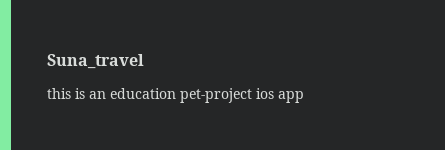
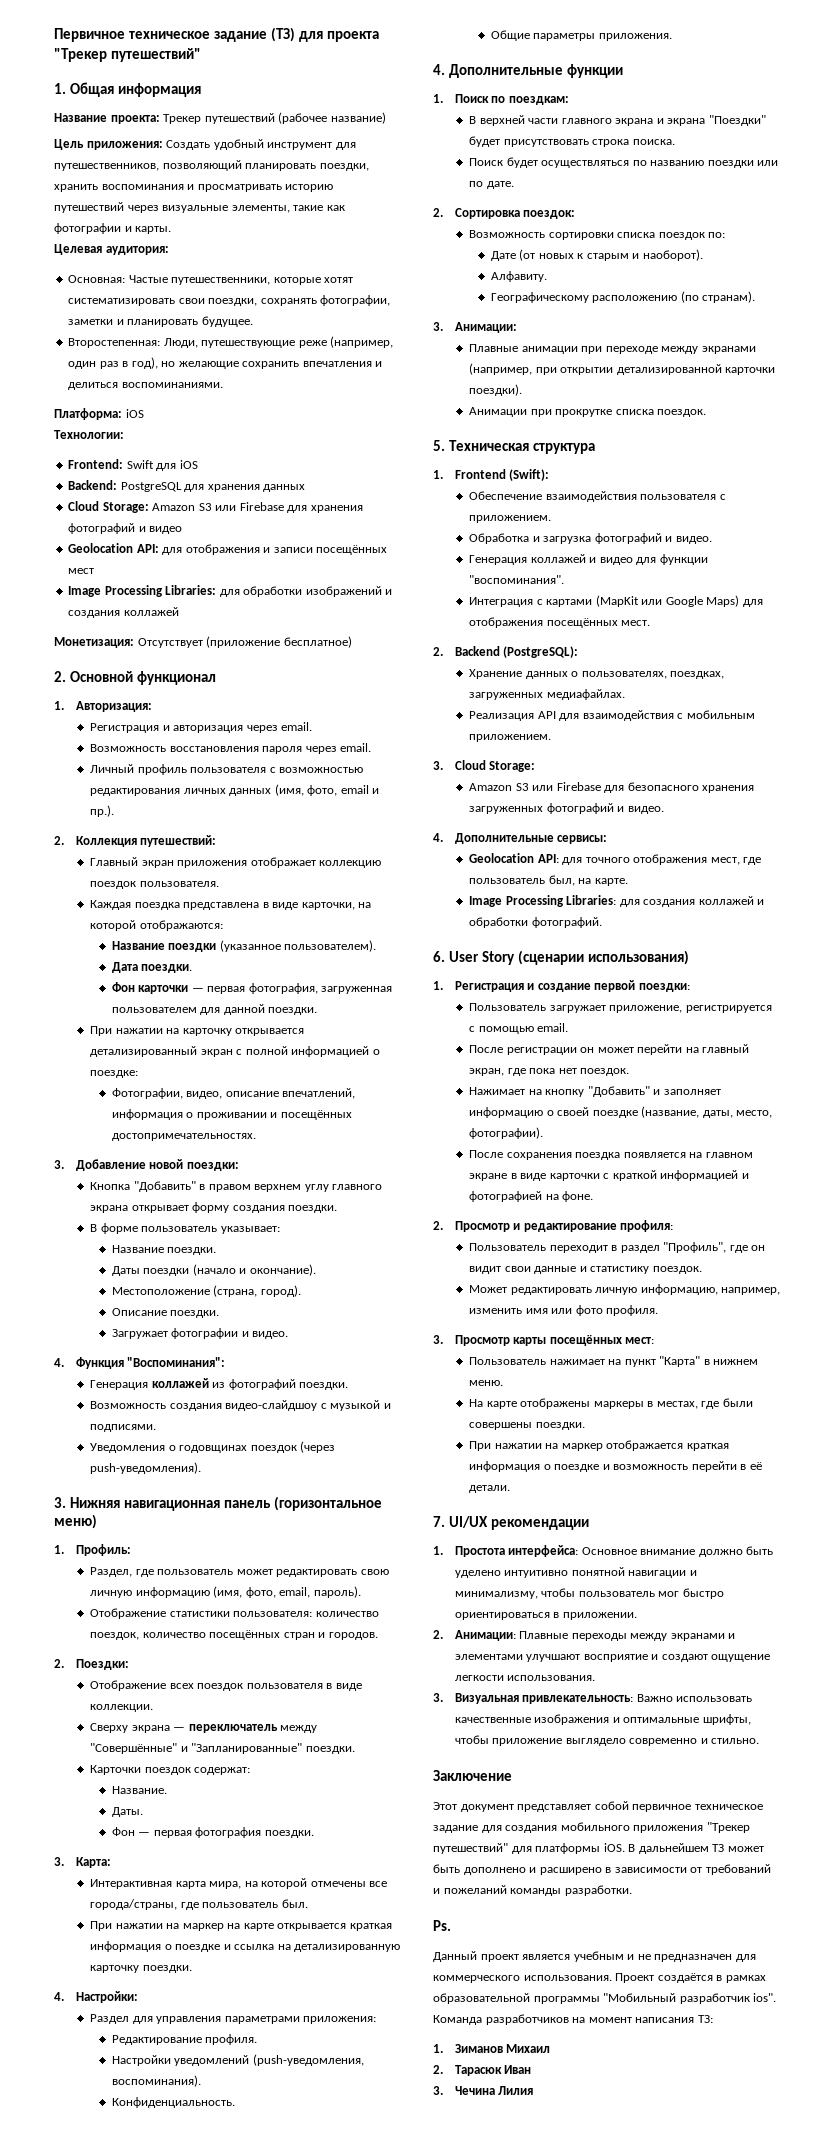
- Suna_travel
- this is an education pet-project ios app
+ Первичное техническое задание (ТЗ) для проекта "Трекер путешествий"
+ 1. Общая информация
+ Название проекта: Трекер путешествий (рабочее название)
+ Цель приложения: Создать удобный инструмент для путешественников, позволяющий планировать поездки, хранить воспоминания и просматривать историю путешествий через визуальные элементы, такие как фотографии и карты.
+ Целевая аудитория:
+ Основная: Частые путешественники, которые хотят систематизировать свои поездки, сохранять фотографии, заметки и планировать будущее.
+ Второстепенная: Люди, путешествующие реже (например, один раз в год), но желающие сохранить впечатления и делиться воспоминаниями.
+ Платформа: iOS
+ Технологии:
+ Frontend: Swift для iOS
+ Backend: PostgreSQL для хранения данных
+ Cloud Storage: Amazon S3 или Firebase для хранения фотографий и видео
+ Geolocation API: для отображения и записи посещённых мест
+ Image Processing Libraries: для обработки изображений и создания коллажей
+ Монетизация: Отсутствует (приложение бесплатное)
+ 2. Основной функционал
+ 1. Авторизация:
+ Регистрация и авторизация через email.
+ Возможность восстановления пароля через email.
+ Личный профиль пользователя с возможностью редактирования личных данных (имя, фото, email и пр.).
+ 2. Коллекция путешествий:
+ Главный экран приложения отображает коллекцию поездок пользователя.
+ Каждая поездка представлена в виде карточки, на которой отображаются:
+ Название поездки (указанное пользователем).
+ Дата поездки.
+ Фон карточки — первая фотография, загруженная пользователем для данной поездки.
+ При нажатии на карточку открывается детализированный экран с полной информацией о поездке:
+ Фотографии, видео, описание впечатлений, информация о проживании и посещённых достопримечательностях.
+ 3. Добавление новой поездки:
+ Кнопка "Добавить" в правом верхнем углу главного экрана открывает форму создания поездки.
+ В форме пользователь указывает:
+ Название поездки.
+ Даты поездки (начало и окончание).
+ Местоположение (страна, город).
+ Описание поездки.
+ Загружает фотографии и видео.
+ 4. Функция "Воспоминания":
+ Генерация коллажей из фотографий поездки.
+ Возможность создания видео-слайдшоу с музыкой и подписями.
+ Уведомления о годовщинах поездок (через push-уведомления).
+ 3. Нижняя навигационная панель (горизонтальное меню)
+ 1. Профиль:
+ Раздел, где пользователь может редактировать свою личную информацию (имя, фото, email, пароль).
+ Отображение статистики пользователя: количество поездок, количество посещённых стран и городов.
+ 2. Поездки:
+ Отображение всех поездок пользователя в виде коллекции.
+ Сверху экрана — переключатель между "Совершённые" и "Запланированные" поездки.
+ Карточки поездок содержат:
+ Название.
+ Даты.
+ Фон — первая фотография поездки.
+ 3. Карта:
+ Интерактивная карта мира, на которой отмечены все города/страны, где пользователь был.
+ При нажатии на маркер на карте открывается краткая информация о поездке и ссылка на детализированную карточку поездки.
+ 4. Настройки:
+ Раздел для управления параметрами приложения:
+ Редактирование профиля.
+ Настройки уведомлений (push-уведомления, воспоминания).
+ Конфиденциальность.
+ Общие параметры приложения.
+ 4. Дополнительные функции
+ 1. Поиск по поездкам:
+ В верхней части главного экрана и экрана "Поездки" будет присутствовать строка поиска.
+ Поиск будет осуществляться по названию поездки или по дате.
+ 2. Сортировка поездок:
+ Возможность сортировки списка поездок по:
+ Дате (от новых к старым и наоборот).
+ Алфавиту.
+ Географическому расположению (по странам).
+ 3. Анимации:
+ Плавные анимации при переходе между экранами (например, при открытии детализированной карточки поездки).
+ Анимации при прокрутке списка поездок.
+ 5. Техническая структура
+ 1. Frontend (Swift):
+ Обеспечение взаимодействия пользователя с приложением.
+ Обработка и загрузка фотографий и видео.
+ Генерация коллажей и видео для функции "воспоминания".
+ Интеграция с картами (MapKit или Google Maps) для отображения посещённых мест.
+ 2. Backend (PostgreSQL):
+ Хранение данных о пользователях, поездках, загруженных медиафайлах.
+ Реализация API для взаимодействия с мобильным приложением.
+ 3. Cloud Storage:
+ Amazon S3 или Firebase для безопасного хранения загруженных фотографий и видео.
+ 4. Дополнительные сервисы:
+ Geolocation API: для точного отображения мест, где пользователь был, на карте.
+ Image Processing Libraries: для создания коллажей и обработки фотографий.
+ 6. User Story (сценарии использования)
+ 1. Регистрация и создание первой поездки:
+ Пользователь загружает приложение, регистрируется с помощью email.
+ После регистрации он может перейти на главный экран, где пока нет поездок.
+ Нажимает на кнопку "Добавить" и заполняет информацию о своей поездке (название, даты, место, фотографии).
+ После сохранения поездка появляется на главном экране в виде карточки с краткой информацией и фотографией на фоне.
+ 2. Просмотр и редактирование профиля:
+ Пользователь переходит в раздел "Профиль", где он видит свои данные и статистику поездок.
+ Может редактировать личную информацию, например, изменить имя или фото профиля.
+ 3. Просмотр карты посещённых мест:
+ Пользователь нажимает на пункт "Карта" в нижнем меню.
+ На карте отображены маркеры в местах, где были совершены поездки.
+ При нажатии на маркер отображается краткая информация о поездке и возможность перейти в её детали.
+ 7. UI/UX рекомендации
+ 1. Простота интерфейса: Основное внимание должно быть уделено интуитивно понятной навигации и минимализму, чтобы пользователь мог быстро ориентироваться в приложении.
+ 2. Анимации: Плавные переходы между экранами и элементами улучшают восприятие и создают ощущение легкости использования.
+ 3. Визуальная привлекательность: Важно использовать качественные изображения и оптимальные шрифты, чтобы приложение выглядело современно и стильно.
+ Заключение
+ Этот документ представляет собой первичное техническое задание для создания мобильного приложения "Трекер путешествий" для платформы iOS. В дальнейшем ТЗ может быть дополнено и расширено в зависимости от требований и пожеланий команды разработки.
+ Ps.
+ Данный проект является учебным и не предназначен для коммерческого использования. Проект создаётся в рамках образовательной программы "Мобильный разработчик ios". Команда разработчиков на момент написания ТЗ:
+ 1. Зиманов Михаил
+ 2. Тарасюк Иван
+ 3. Чечина Лилия

